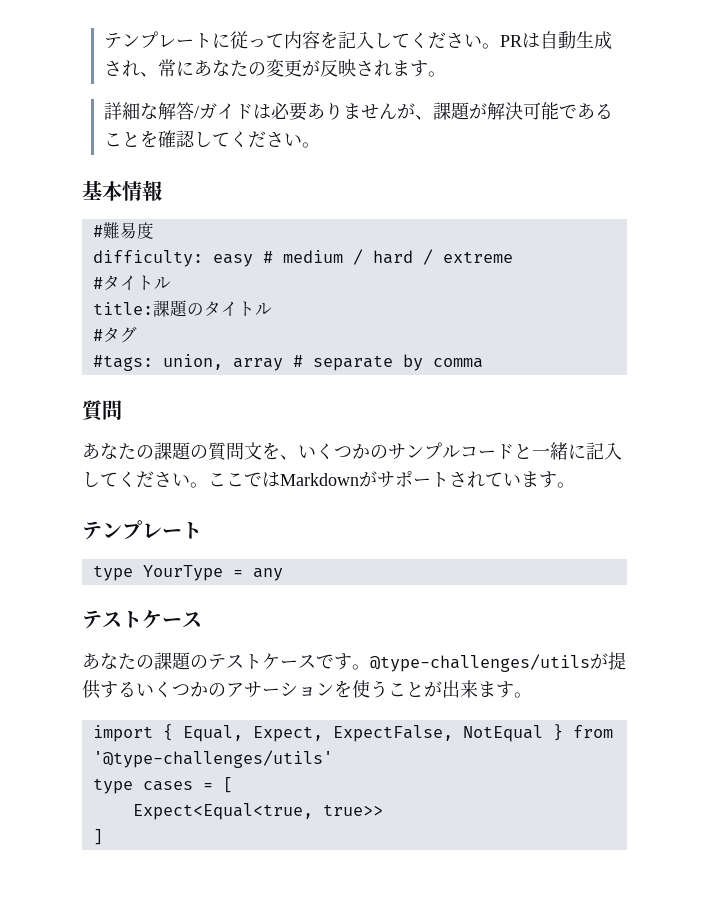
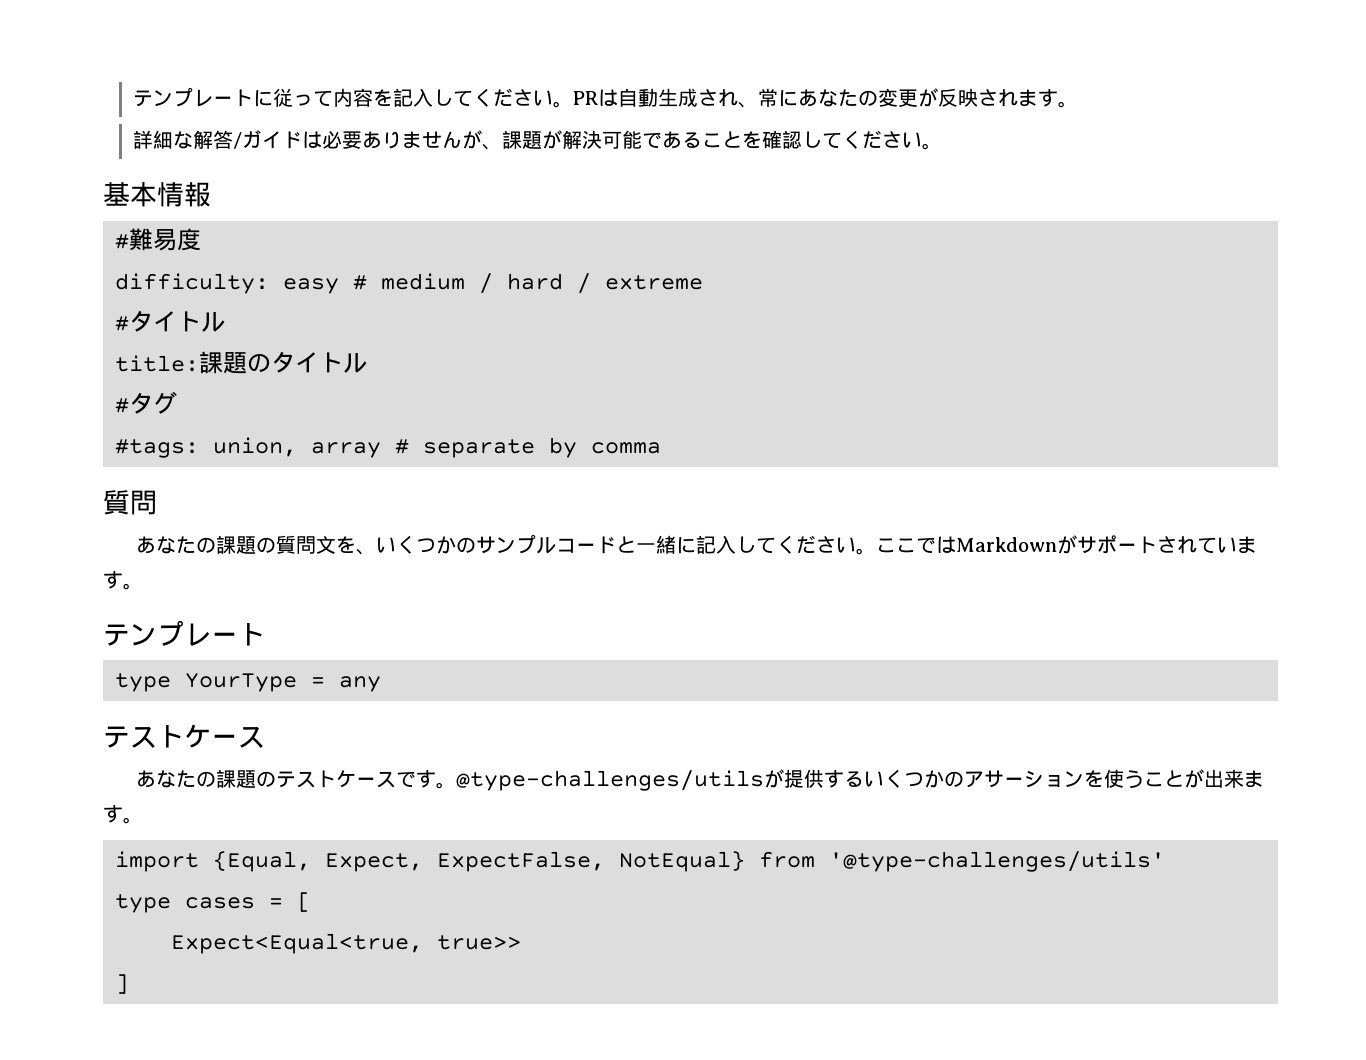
- import { Equal, Expect, ExpectFalse, NotEqual } from '@type-challenges/utils'
+ import {Equal, Expect, ExpectFalse, NotEqual} from '@type-challenges/utils'

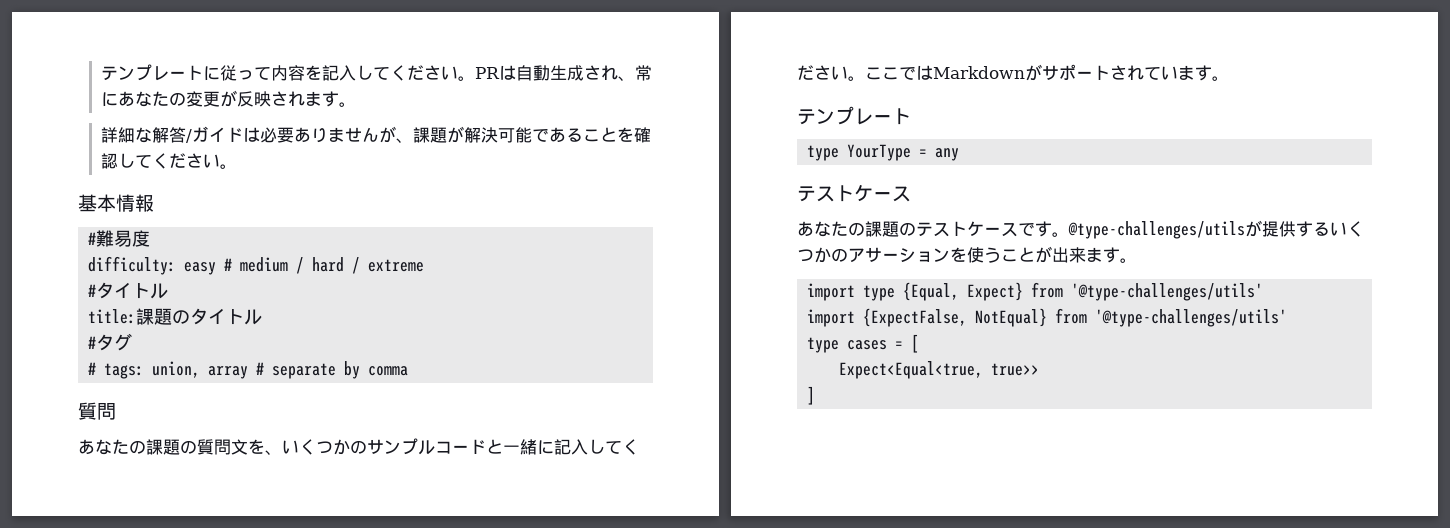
- #tags: union, array # separate by comma
+ # tags: union, array # separate by comma
- import {Equal, Expect, ExpectFalse, NotEqual} from '@type-challenges/utils'
+ import type {Equal, Expect} from '@type-challenges/utils'
+ import {ExpectFalse, NotEqual} from '@type-challenges/utils'

